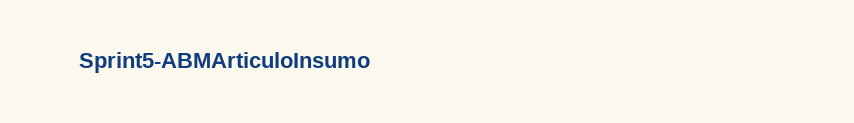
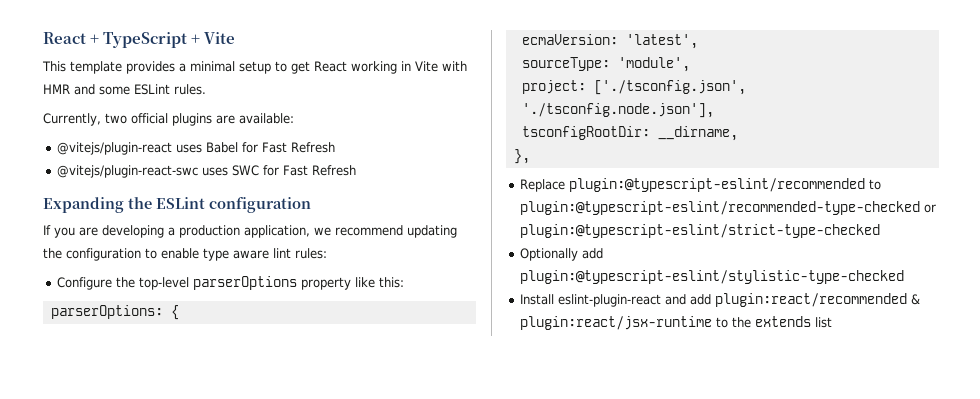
- Sprint5-ABMArticuloInsumo
+ React + TypeScript + Vite
+ This template provides a minimal setup to get React working in Vite with HMR and some ESLint rules.
+ Currently, two official plugins are available:
+ @vitejs/plugin-react uses Babel for Fast Refresh
+ @vitejs/plugin-react-swc uses SWC for Fast Refresh
+ Expanding the ESLint configuration
+ If you are developing a production application, we recommend updating the configuration to enable type aware lint rules:
+ Configure the top-level parserOptions property like this:
+ parserOptions: {
+ ecmaVersion: 'latest',
+ sourceType: 'module',
+ project: ['./tsconfig.json', './tsconfig.node.json'],
+ tsconfigRootDir: __dirname,
+ },
+ Replace plugin:@typescript-eslint/recommended to plugin:@typescript-eslint/recommended-type-checked or plugin:@typescript-eslint/strict-type-checked
+ Optionally add plugin:@typescript-eslint/stylistic-type-checked
+ Install eslint-plugin-react and add plugin:react/recommended & plugin:react/jsx-runtime to the extends list

